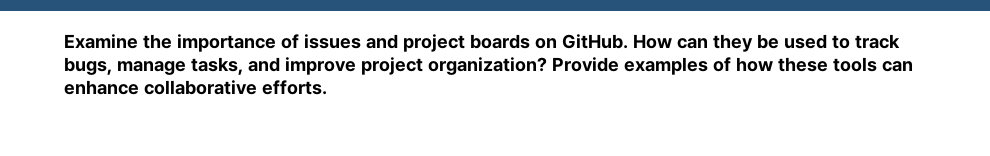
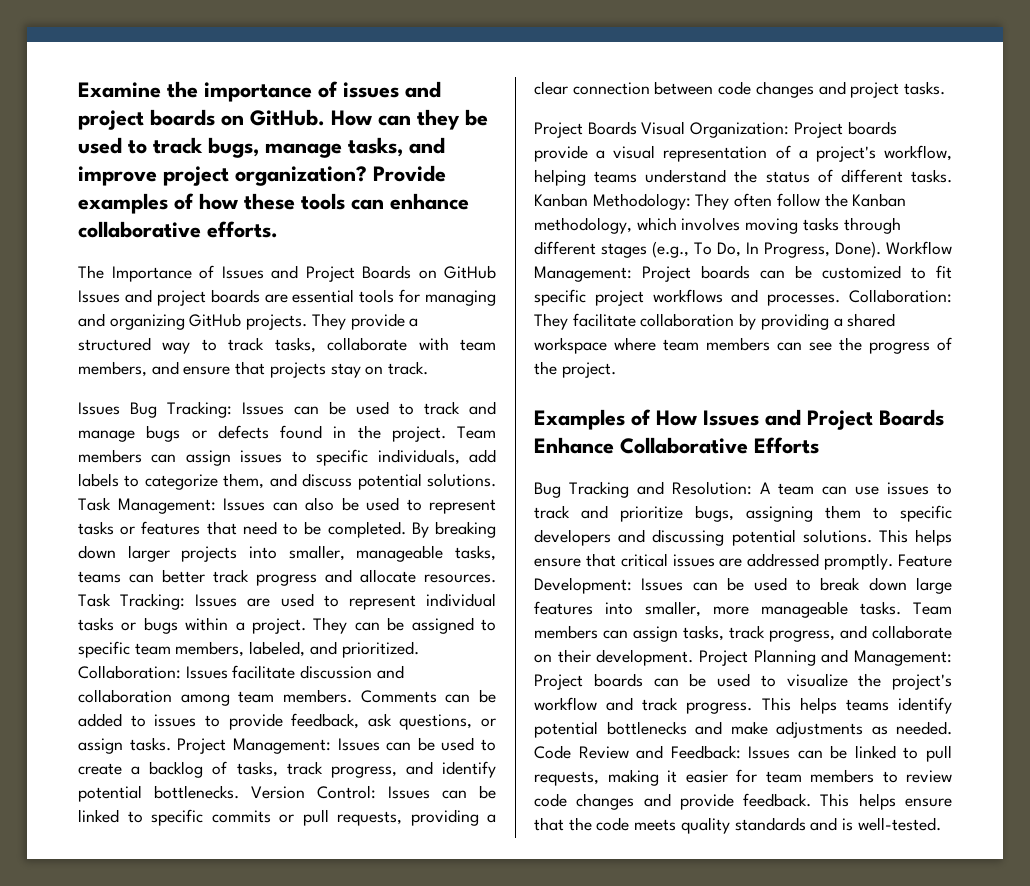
+ The Importance of Issues and Project Boards on GitHub Issues and project boards are essential tools for managing and organizing GitHub projects. They provide a structured way to track tasks, collaborate with team members, and ensure that projects stay on track.
+ Issues Bug Tracking: Issues can be used to track and manage bugs or defects found in the project. Team members can assign issues to specific individuals, add labels to categorize them, and discuss potential solutions. Task Management: Issues can also be used to represent tasks or features that need to be completed. By breaking down larger projects into smaller, manageable tasks, teams can better track progress and allocate resources. Task Tracking: Issues are used to represent individual tasks or bugs within a project. They can be assigned to specific team members, labeled, and prioritized. Collaboration: Issues facilitate discussion and collaboration among team members. Comments can be added to issues to provide feedback, ask questions, or assign tasks. Project Management: Issues can be used to create a backlog of tasks, track progress, and identify potential bottlenecks. Version Control: Issues can be linked to specific commits or pull requests, providing a clear connection between code changes and project tasks.
+ Project Boards Visual Organization: Project boards provide a visual representation of a project's workflow, helping teams understand the status of different tasks. Kanban Methodology: They often follow the Kanban methodology, which involves moving tasks through different stages (e.g., To Do, In Progress, Done). Workflow Management: Project boards can be customized to fit specific project workflows and processes. Collaboration: They facilitate collaboration by providing a shared workspace where team members can see the progress of the project.
+ Examples of How Issues and Project Boards Enhance Collaborative Efforts
+ Bug Tracking and Resolution: A team can use issues to track and prioritize bugs, assigning them to specific developers and discussing potential solutions. This helps ensure that critical issues are addressed promptly. Feature Development: Issues can be used to break down large features into smaller, more manageable tasks. Team members can assign tasks, track progress, and collaborate on their development. Project Planning and Management: Project boards can be used to visualize the project's workflow and track progress. This helps teams identify potential bottlenecks and make adjustments as needed. Code Review and Feedback: Issues can be linked to pull requests, making it easier for team members to review code changes and provide feedback. This helps ensure that the code meets quality standards and is well-tested.

